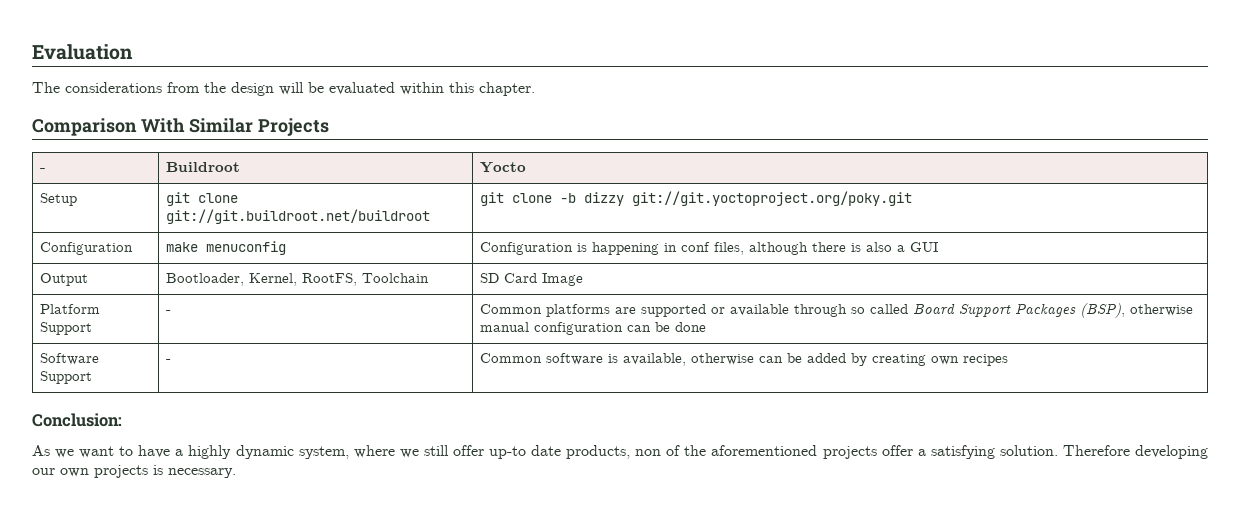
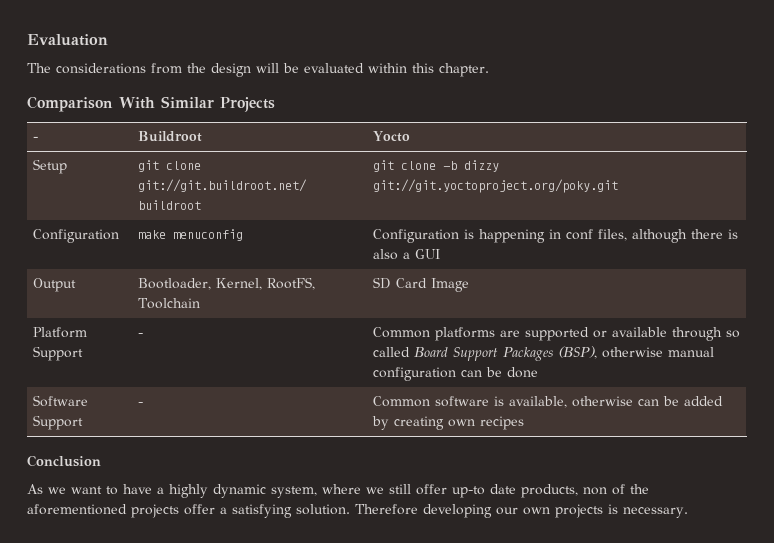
- Conclusion:
+ Conclusion

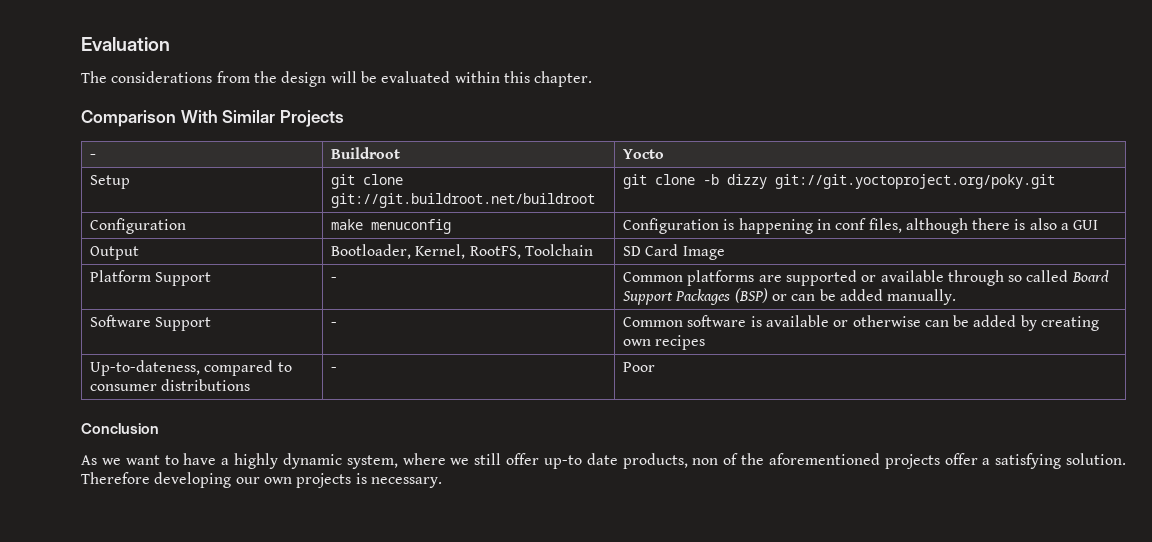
- Platform Support | - | Common platforms are supported or available through so called Board Support Packages (BSP), otherwise manual configuration can be done
+ Platform Support | - | Common platforms are supported or available through so called Board Support Packages (BSP) or can be added manually.
- Software Support | - | Common software is available, otherwise can be added by creating own recipes
+ Software Support | - | Common software is available or otherwise can be added by creating own recipes
+ Up-to-dateness, compared to consumer distributions | - | Poor

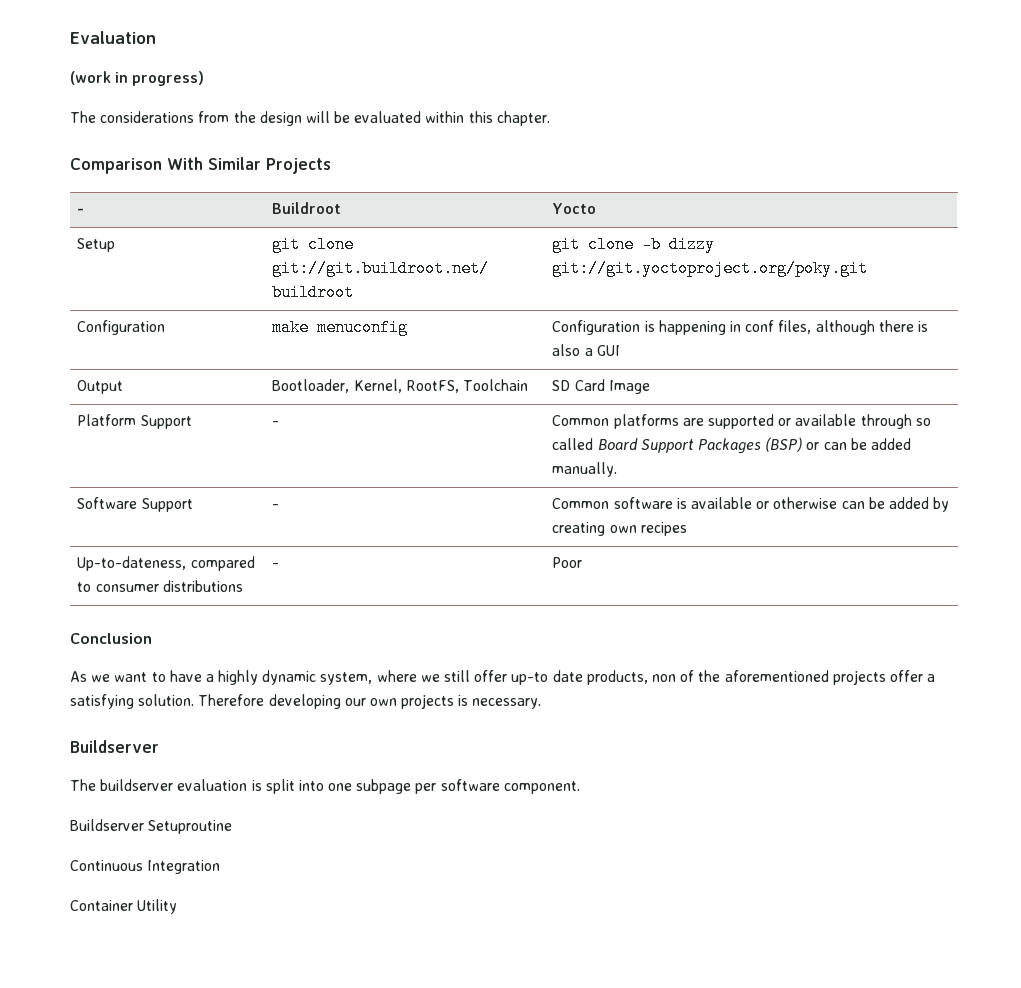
+ (work in progress)
  Therefore developing our own projects is necessary.
+ Buildserver
+ The buildserver evaluation is split into one subpage per software component.
+ Buildserver Setuproutine
+ Continuous Integration
+ Container Utility

